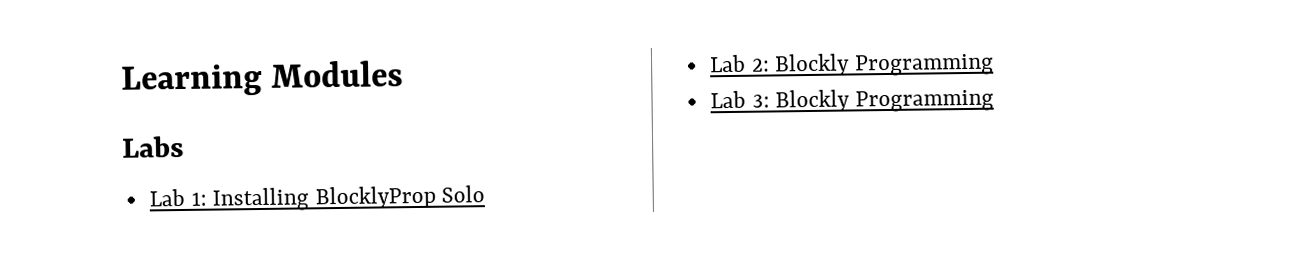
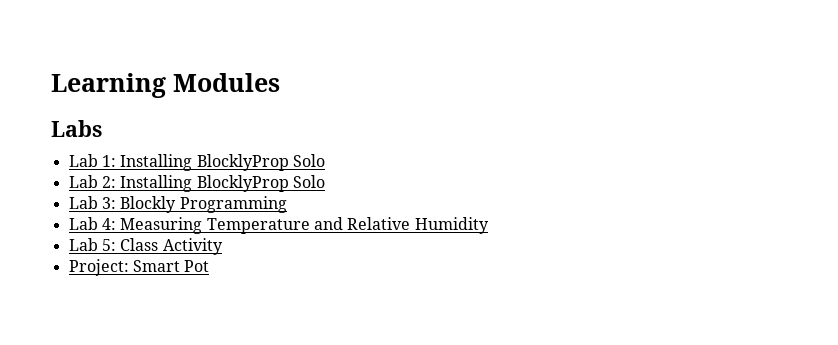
- Lab 2: Blockly Programming
+ Lab 2: Installing BlocklyProp Solo
+ Lab 4: Measuring Temperature and Relative Humidity
+ Lab 5: Class Activity
+ Project: Smart Pot

